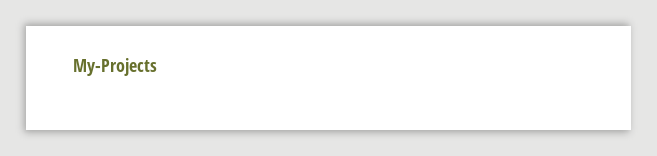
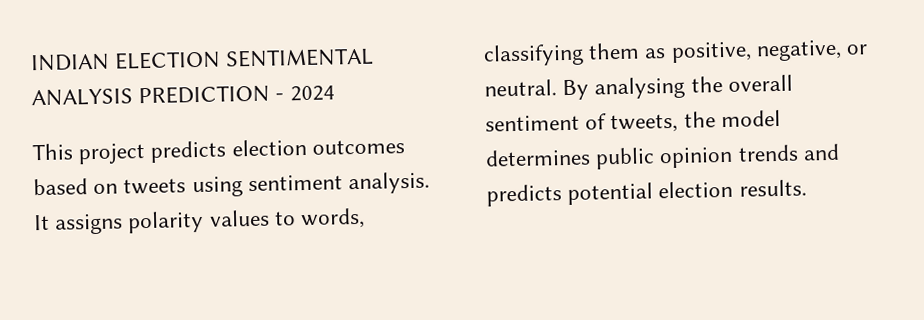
- My-Projects
+ INDIAN ELECTION SENTIMENTAL ANALYSIS PREDICTION - 2024
+ This project predicts election outcomes based on tweets using sentiment analysis. It assigns polarity values to words, classifying them as positive, negative, or neutral. By analysing the overall sentiment of tweets, the model determines public opinion trends and predicts potential election results.

